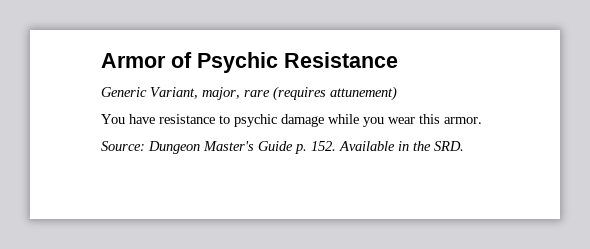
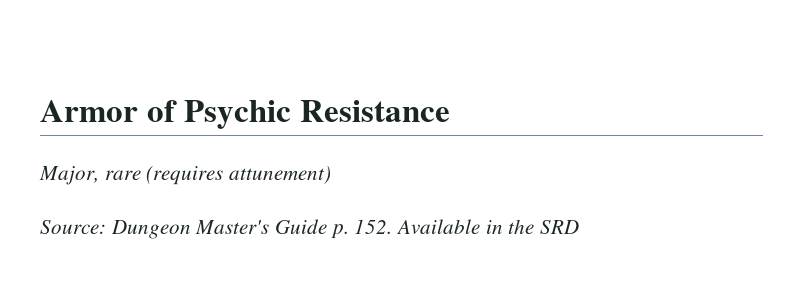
- Generic Variant, major, rare (requires attunement)
+ Major, rare (requires attunement)
- You have resistance to psychic damage while you wear this armor.
- Source: Dungeon Master's Guide p. 152. Available in the SRD.
+ Source: Dungeon Master's Guide p. 152. Available in the SRD

